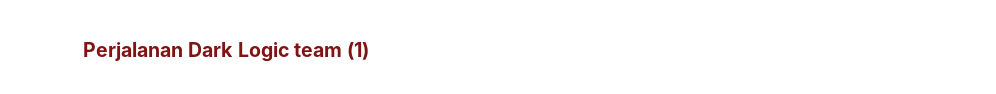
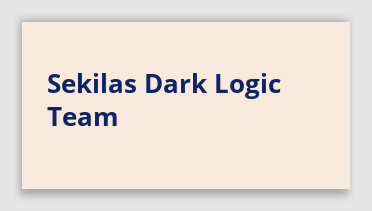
- Perjalanan Dark Logic team (1)
+ Sekilas Dark Logic Team

